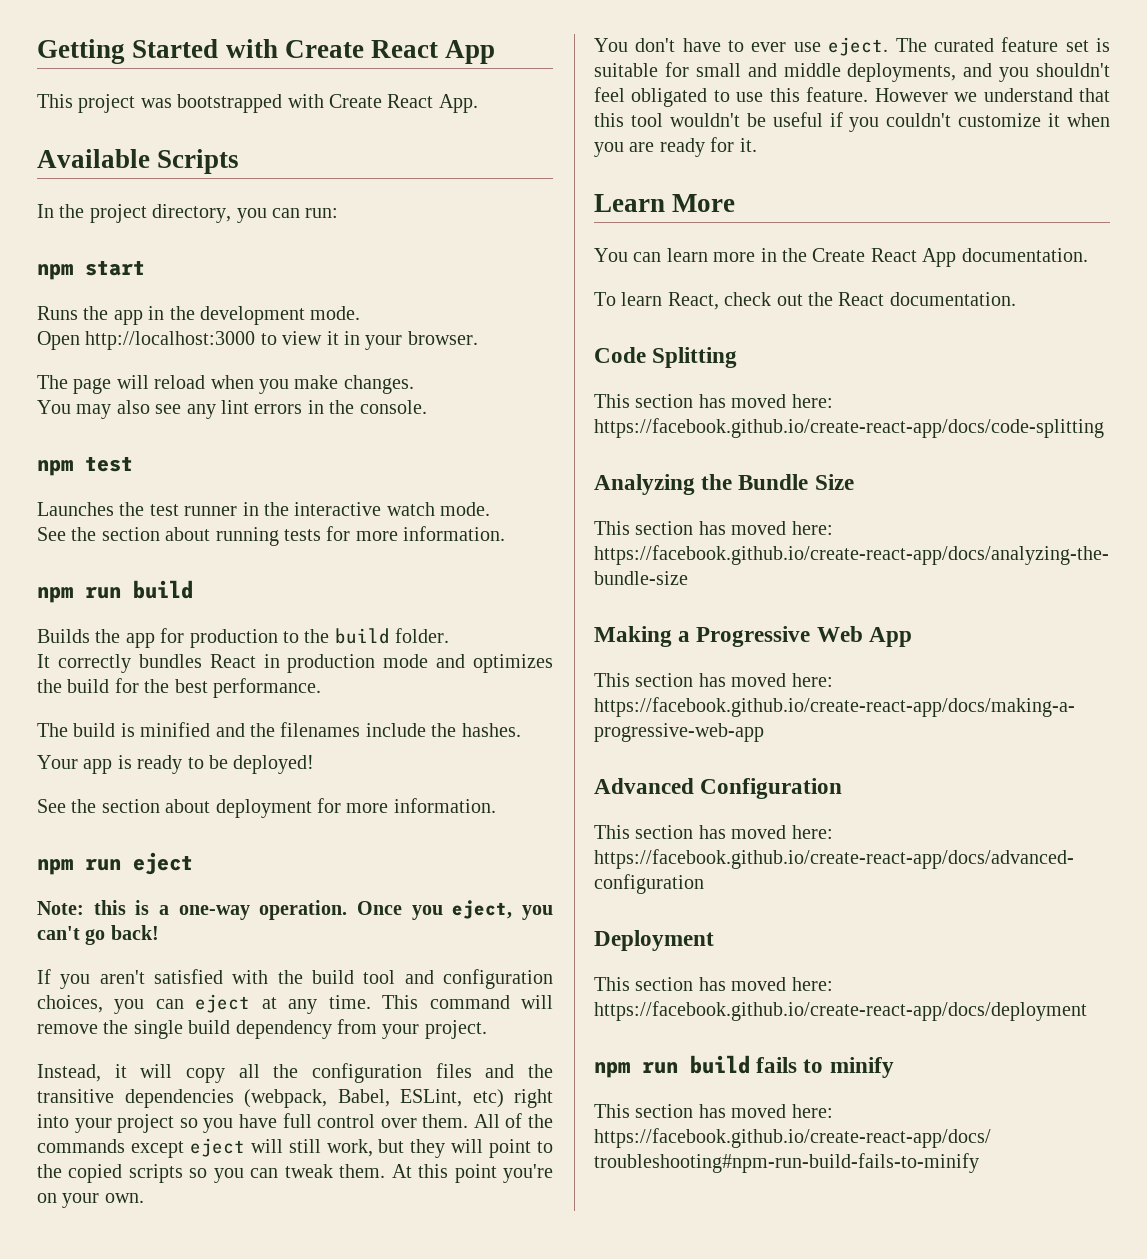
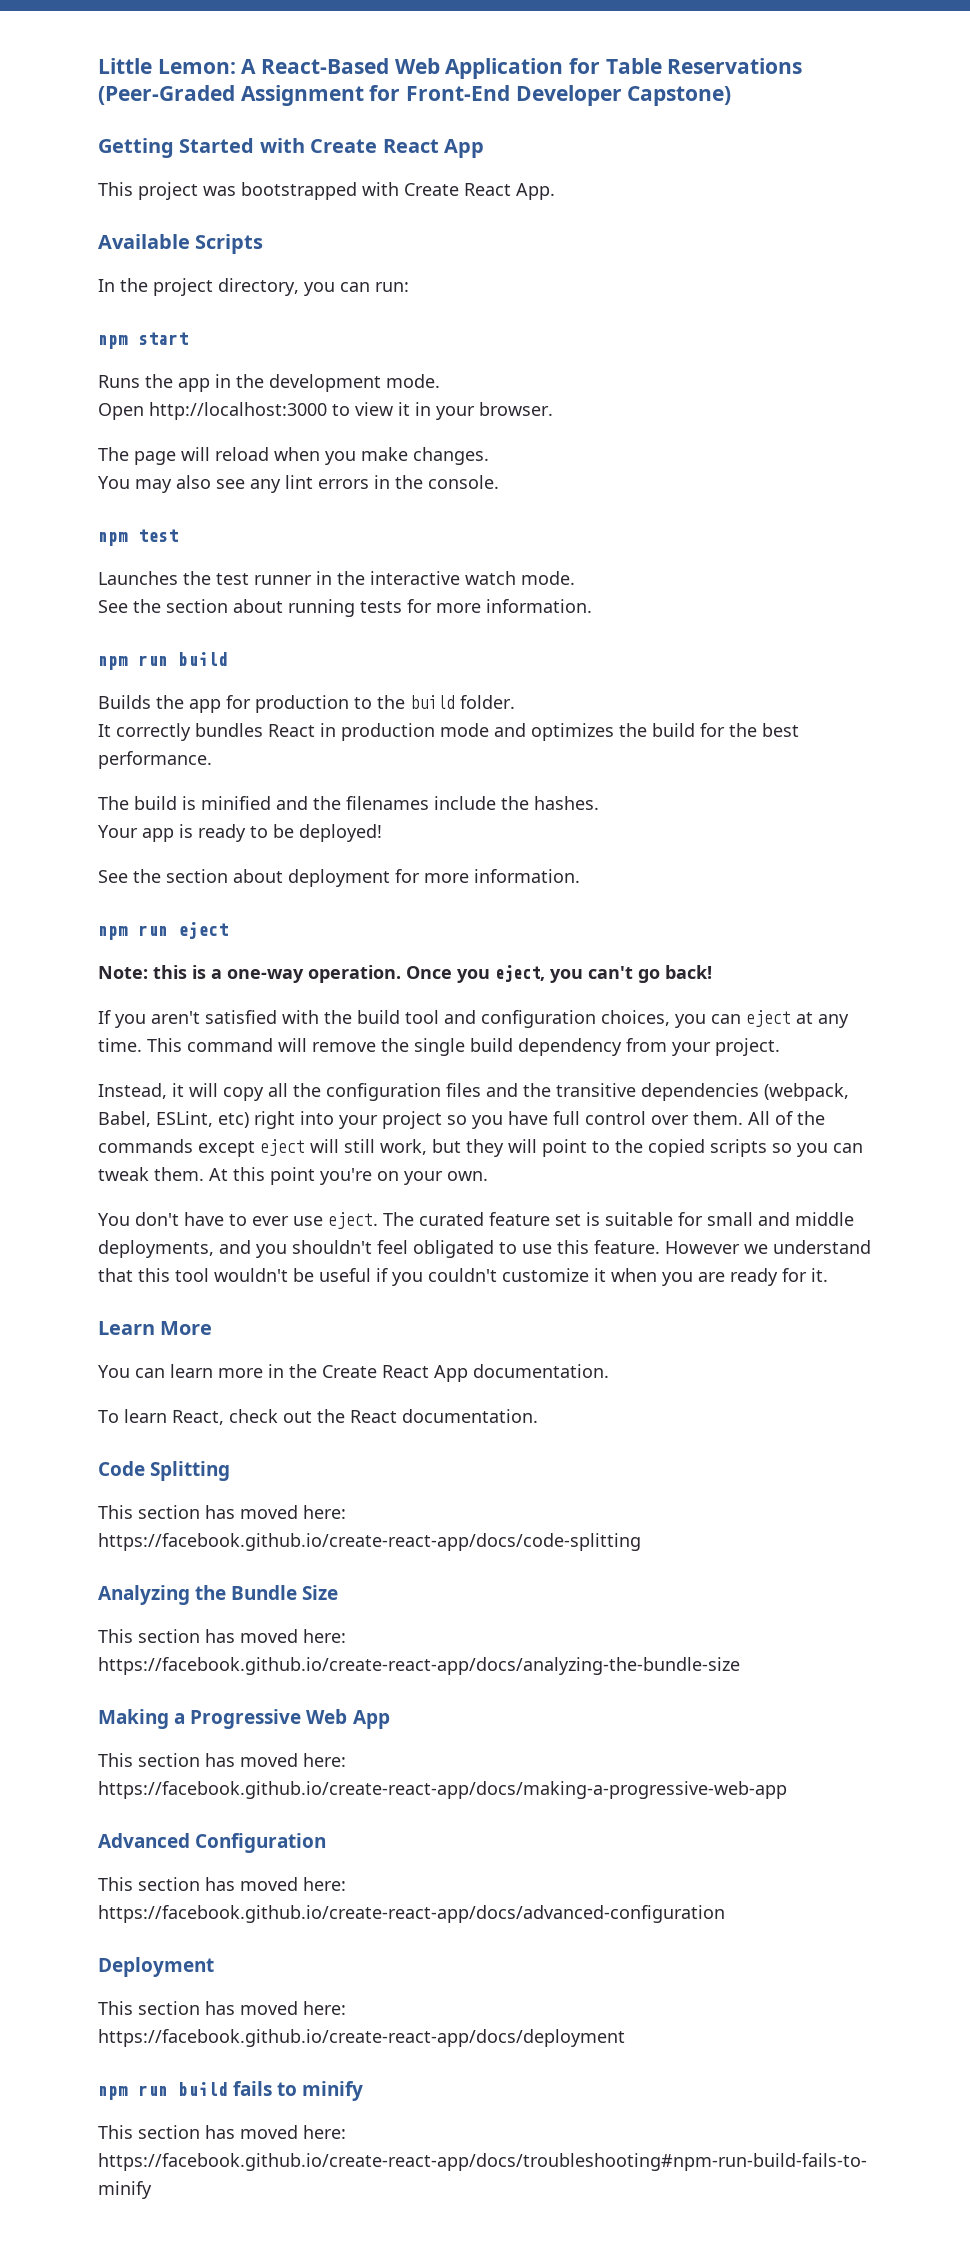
+ Little Lemon: A React-Based Web Application for Table Reservations (Peer-Graded Assignment for Front-End Developer Capstone)

